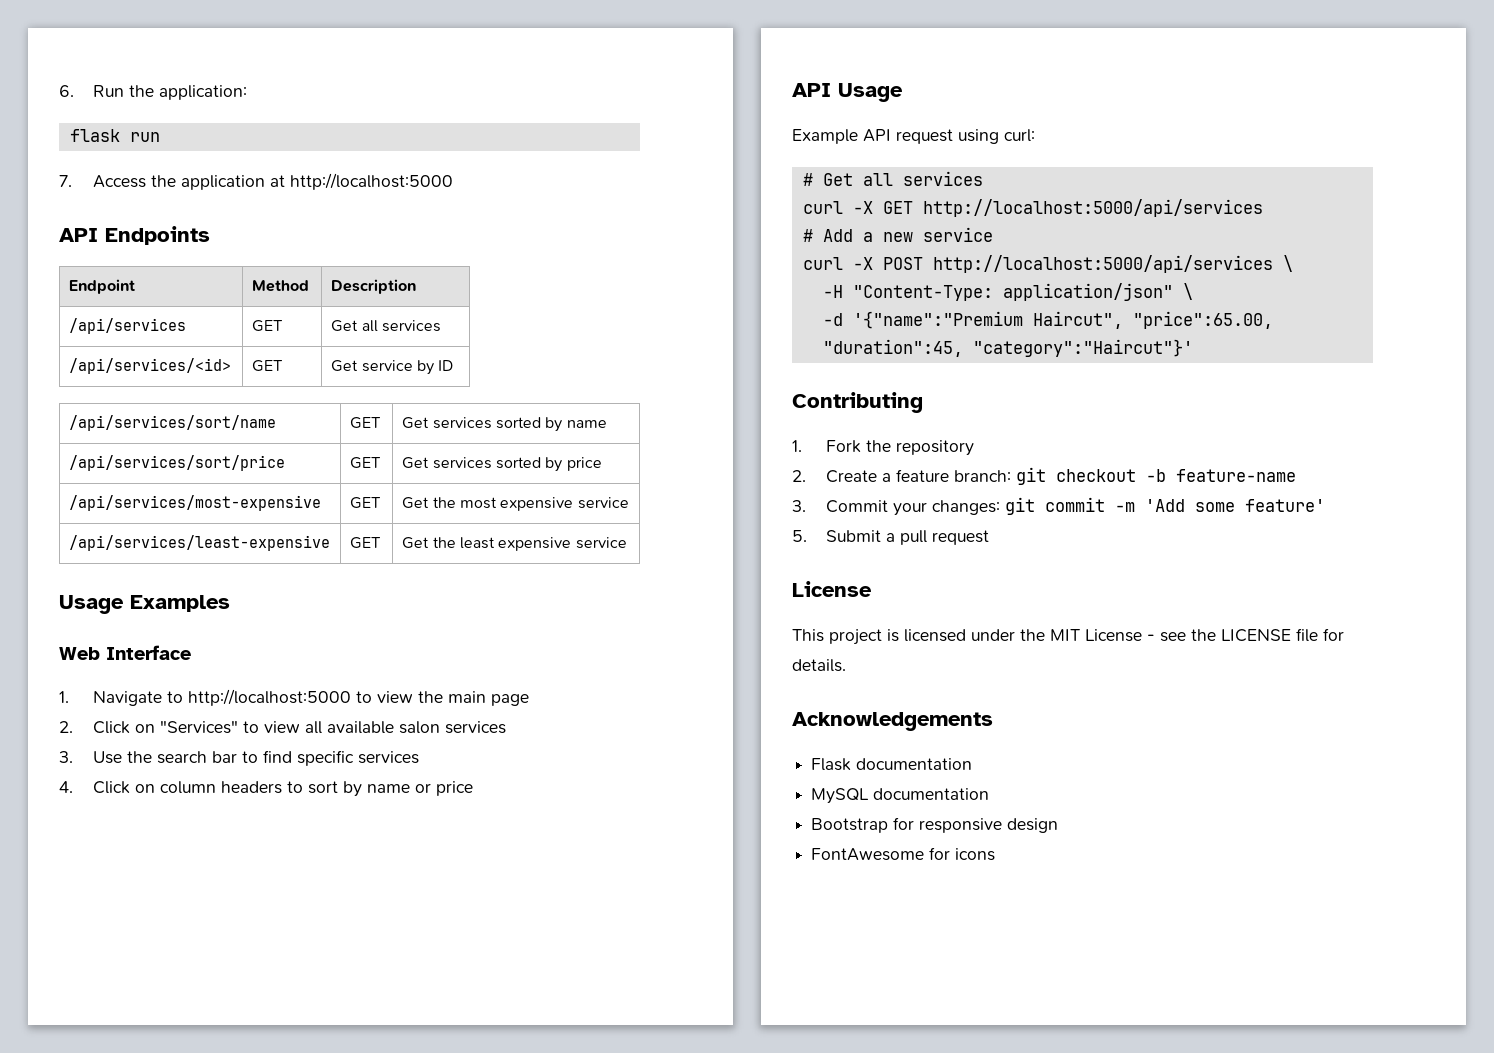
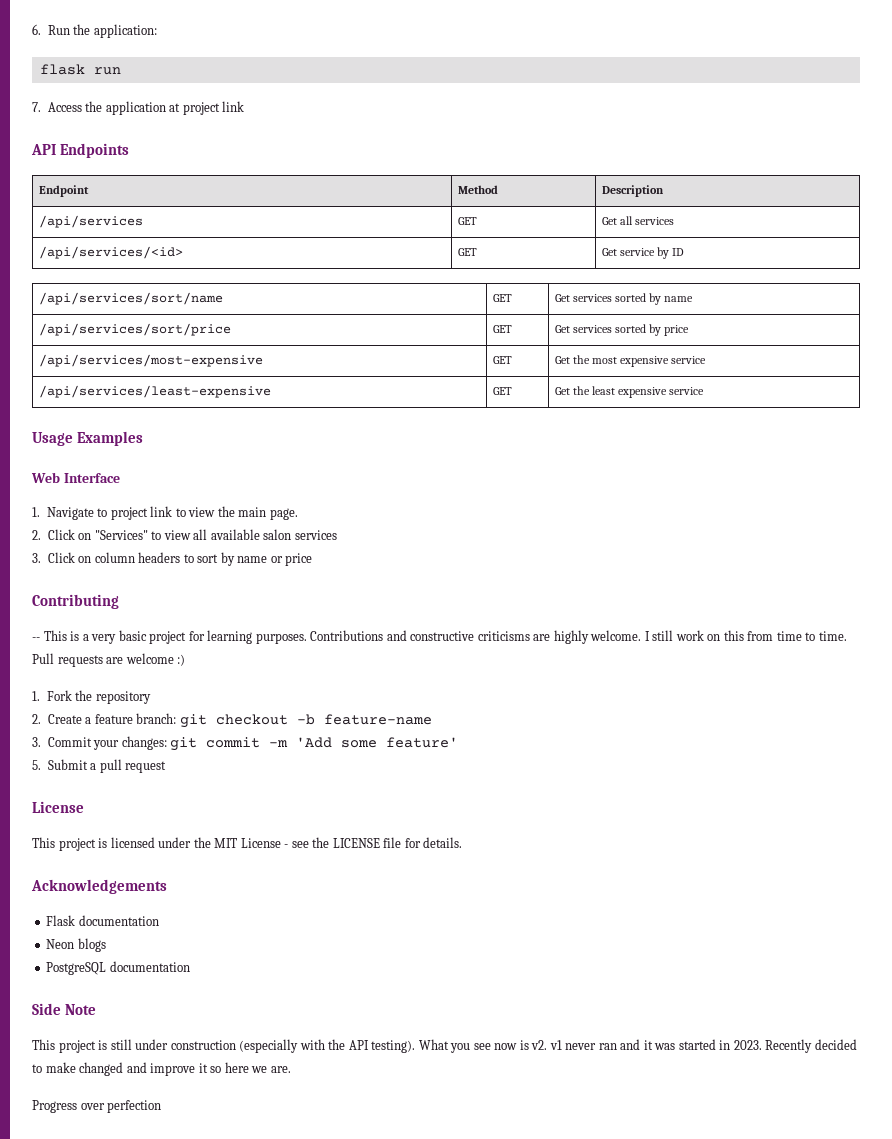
- 7. Access the application at http://localhost:5000
+ 7. Access the application at project link
- 1. Navigate to http://localhost:5000 to view the main page
+ 1. Navigate to project link to view the main page.
- 3. Use the search bar to find specific services
- 4. Click on column headers to sort by name or price
+ 3. Click on column headers to sort by name or price
- API Usage
- Example API request using curl:
- # Get all services
- curl -X GET http://localhost:5000/api/services
- # Add a new service
- curl -X POST http://localhost:5000/api/services \
- -H "Content-Type: application/json" \
- -d '{"name":"Premium Haircut", "price":65.00, "duration":45, "category":"Haircut"}'
  Contributing
+ -- This is a very basic project for learning purposes. Contributions and constructive criticisms are highly welcome. I still work on this from time to time. Pull requests are welcome :)
- MySQL documentation
- Bootstrap for responsive design
- FontAwesome for icons
+ Neon blogs
+ PostgreSQL documentation
+ Side Note
+ This project is still under construction (especially with the API testing). What you see now is v2. v1 never ran and it was started in 2023. Recently decided to make changed and improve it so here we are.
+ Progress over perfection

